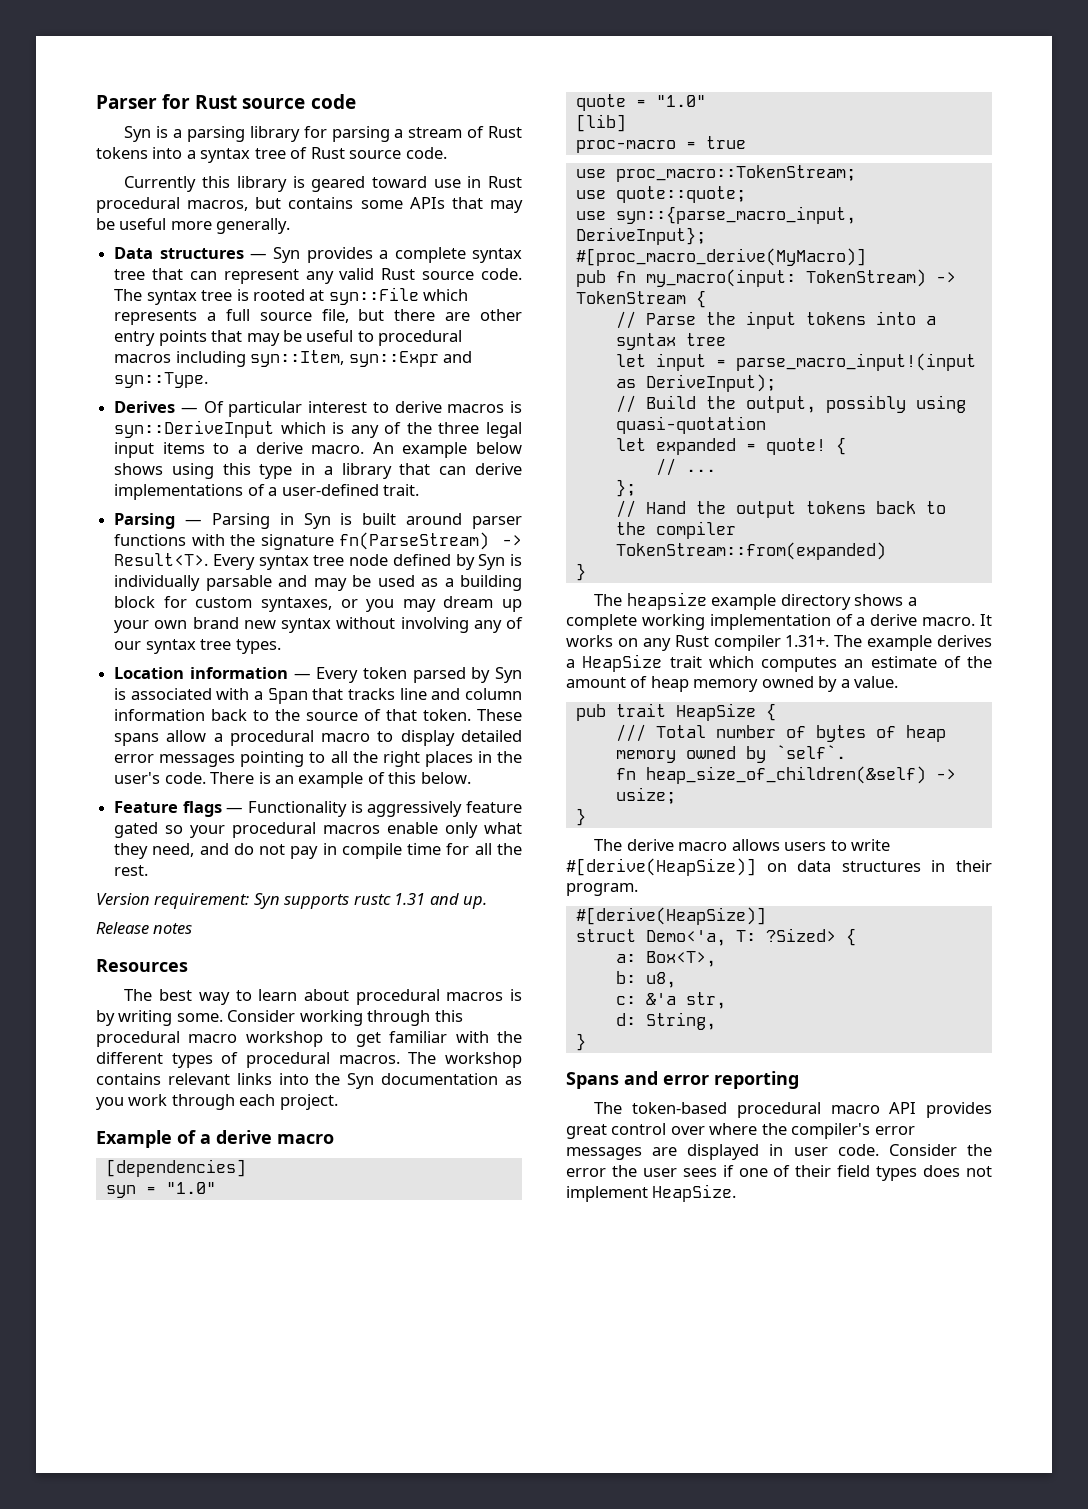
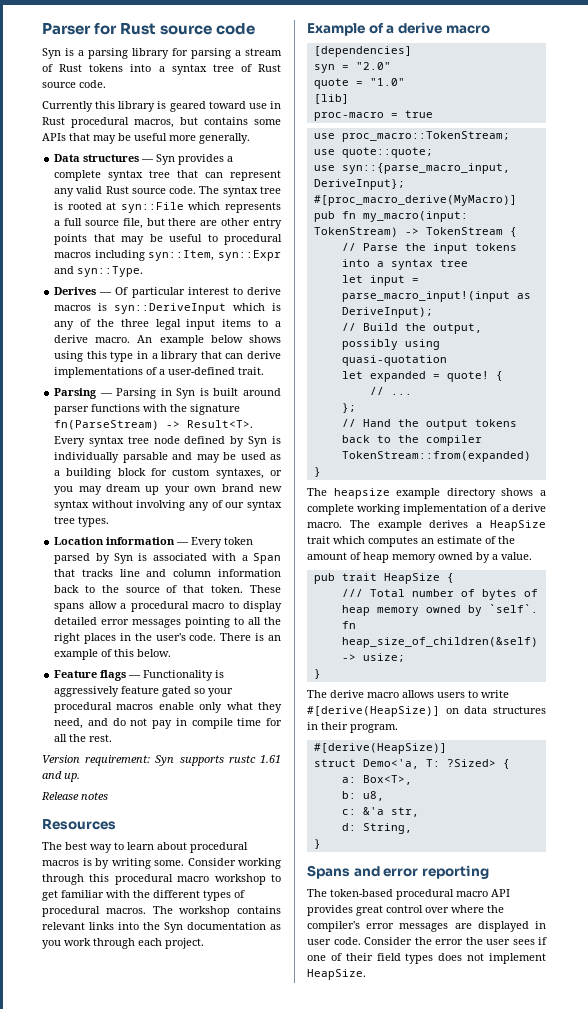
- Version requirement: Syn supports rustc 1.31 and up.
+ Version requirement: Syn supports rustc 1.61 and up.
- syn = "1.0"
+ syn = "2.0"
- It works on any Rust compiler 1.31+. The example derives a HeapSize trait which computes an estimate of the amount of heap memory owned by a value.
+ The example derives a HeapSize trait which computes an estimate of the amount of heap memory owned by a value.

